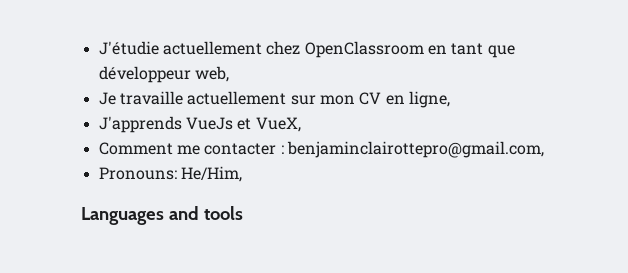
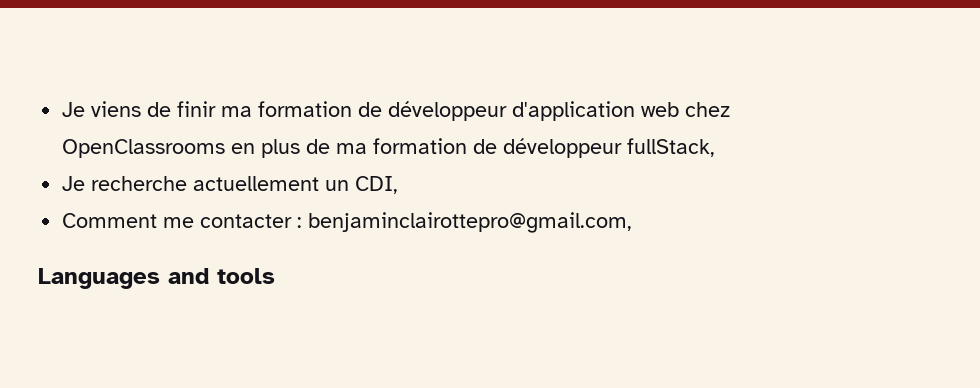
- J'étudie actuellement chez OpenClassroom en tant que développeur web,
- Je travaille actuellement sur mon CV en ligne,
- J'apprends VueJs et VueX,
+ Je viens de finir ma formation de développeur d'application web chez OpenClassrooms en plus de ma formation de développeur fullStack,
+ Je recherche actuellement un CDI,
- Pronouns: He/Him,

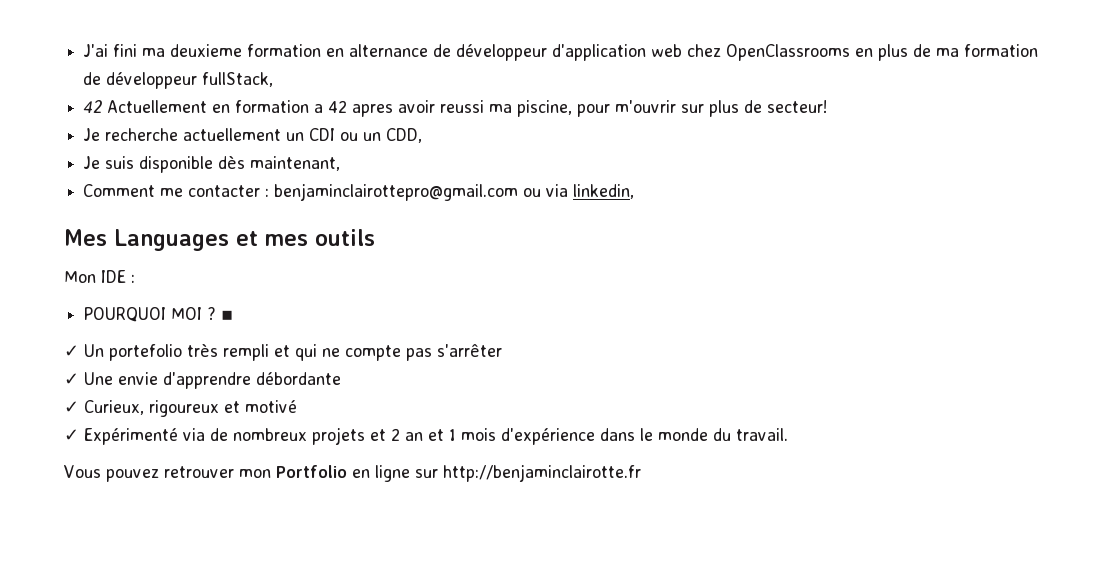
- Je viens de finir ma formation de développeur d'application web chez OpenClassrooms en plus de ma formation de développeur fullStack,
+ J'ai fini ma deuxieme formation en alternance de développeur d'application web chez OpenClassrooms en plus de ma formation de développeur fullStack,
- Je recherche actuellement un CDI,
- Comment me contacter : benjaminclairottepro@gmail.com,
- Languages and tools
+ 42 Actuellement en formation a 42 apres avoir reussi ma piscine, pour m'ouvrir sur plus de secteur!
+ Je recherche actuellement un CDI ou un CDD,
+ Je suis disponible dès maintenant,
+ Comment me contacter : benjaminclairottepro@gmail.com ou via linkedin,
+ Mes Languages et mes outils
+ Mon IDE :
+ POURQUOI MOI ? ▪
+ ✓ Un portefolio très rempli et qui ne compte pas s'arrêter
+ ✓ Une envie d'apprendre débordante
+ ✓ Curieux, rigoureux et motivé
+ ✓ Expérimenté via de nombreux projets et 2 an et 1 mois d'expérience dans le monde du travail.
+ Vous pouvez retrouver mon Portfolio en ligne sur http://benjaminclairotte.fr

